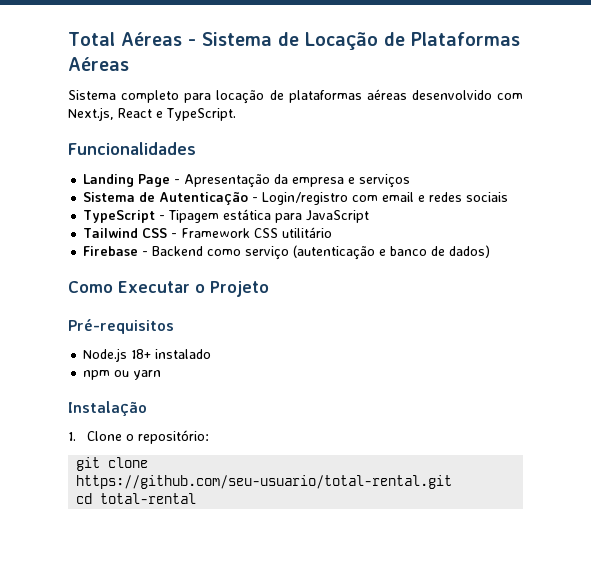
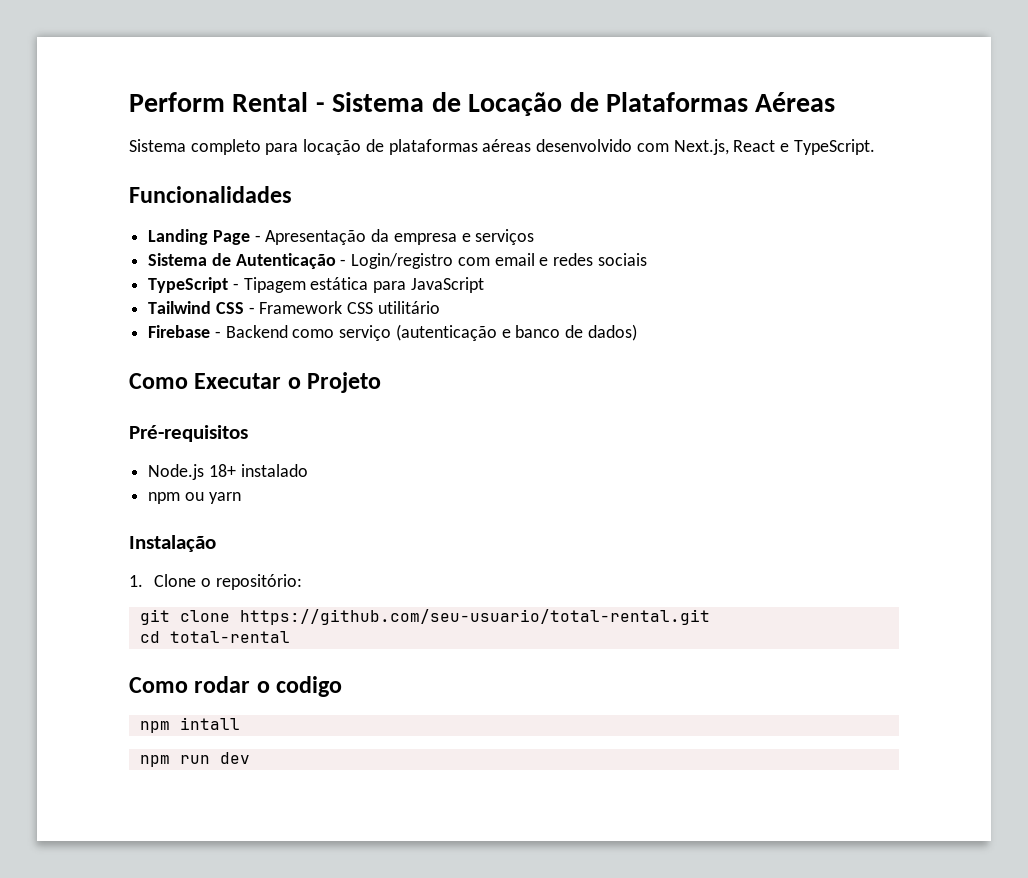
- Total Aéreas - Sistema de Locação de Plataformas Aéreas
+ Perform Rental - Sistema de Locação de Plataformas Aéreas
+ Como rodar o codigo
+ npm intall
+ npm run dev

